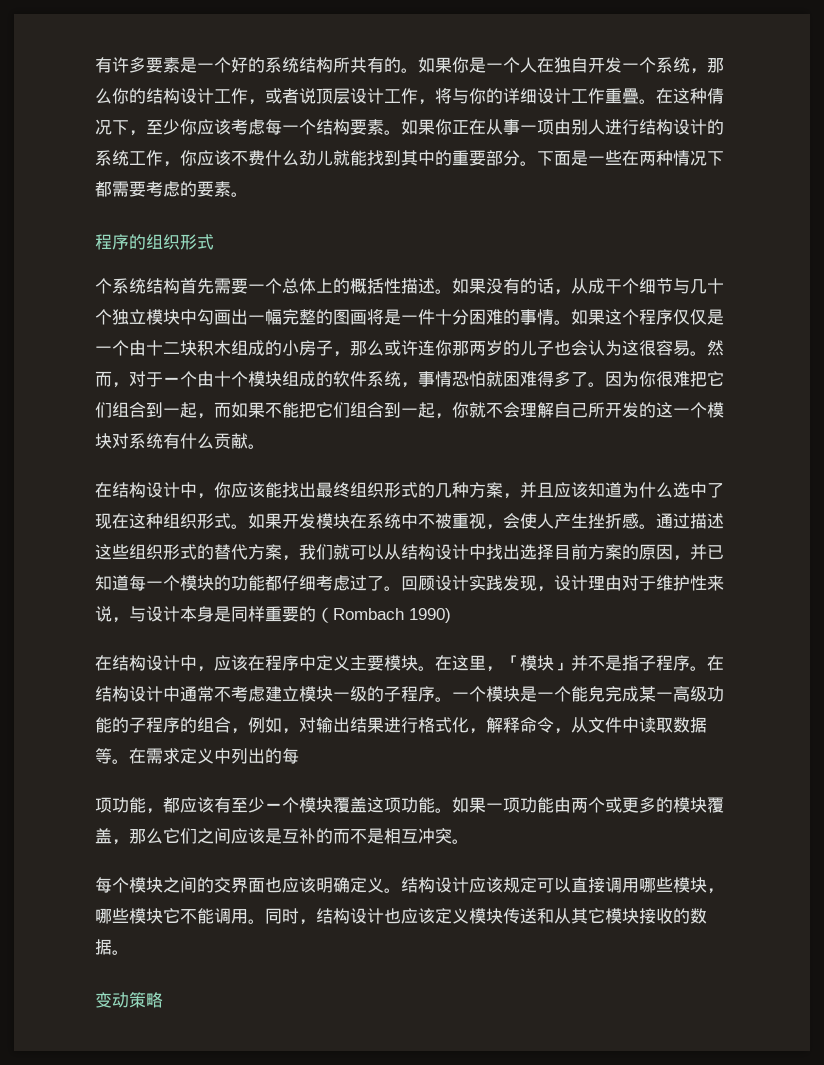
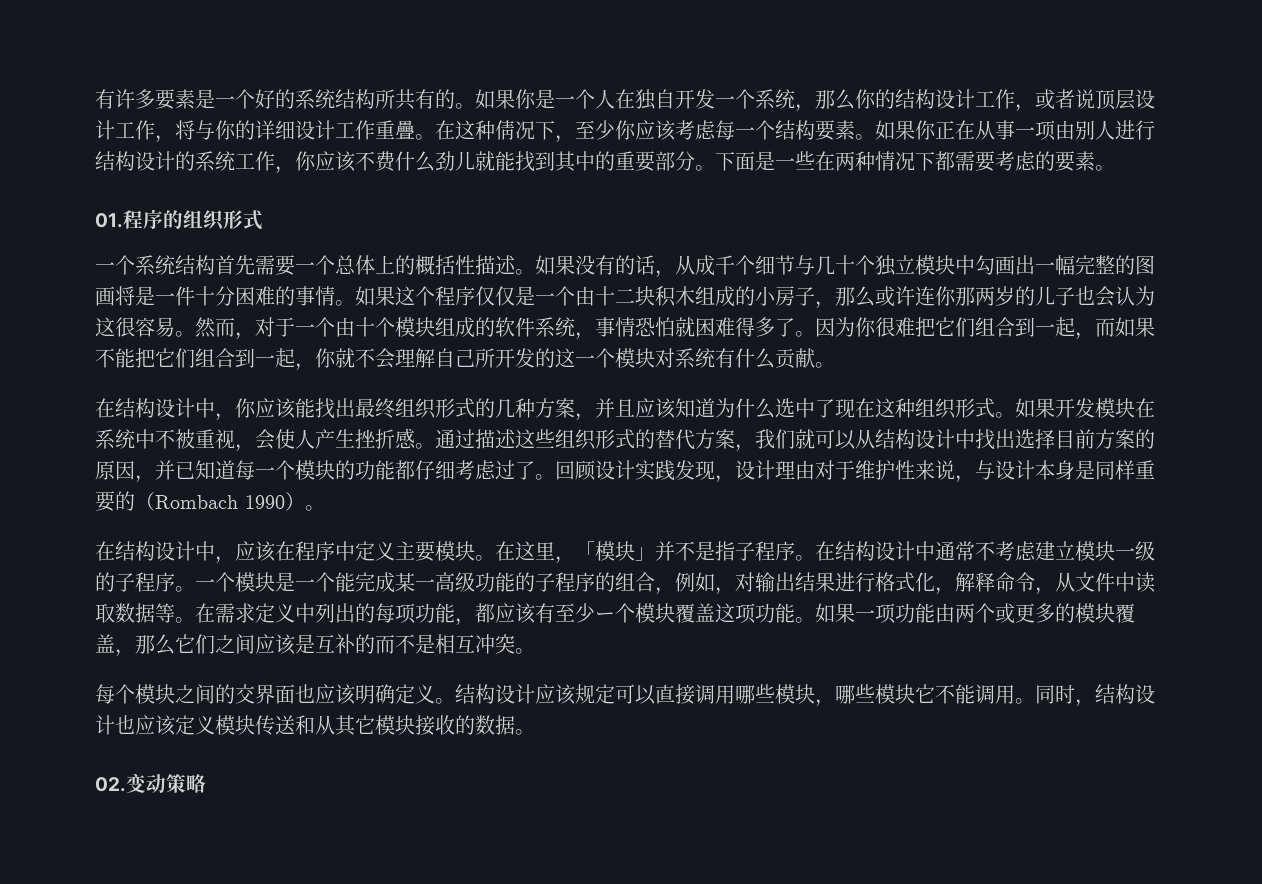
- 程序的组织形式
+ 01.程序的组织形式
- 个系统结构首先需要一个总体上的概括性描述。
+ 一个系统结构首先需要一个总体上的概括性描述。
- 如果没有的话，从成干个细节与几十个独立模块中勾画出一幅完整的图画将是一件十分困难的事情。
+ 如果没有的话，从成千个细节与几十个独立模块中勾画出一幅完整的图画将是一件十分困难的事情。
- 然而，对于ー个由十个模块组成的软件系统，事情恐怕就困难得多了。
+ 然而，对于一个由十个模块组成的软件系统，事情恐怕就困难得多了。
- 回顾设计实践发现，设计理由对于维护性来说，与设计本身是同样重要的（Rombach 1990)
+ 回顾设计实践发现，设计理由对于维护性来说，与设计本身是同样重要的（Rombach 1990）。
- 一个模块是一个能皃完成某一高级功能的子程序的组合，例如，对输出结果进行格式化，解释命令，从文件中读取数据等。
+ 一个模块是一个能完成某一高级功能的子程序的组合，例如，对输出结果进行格式化，解释命令，从文件中读取数据等。
- 在需求定义中列出的每
- 项功能，都应该有至少ー个模块覆盖这项功能。
+ 在需求定义中列出的每项功能，都应该有至少ー个模块覆盖这项功能。
- 变动策略
+ 02.变动策略

